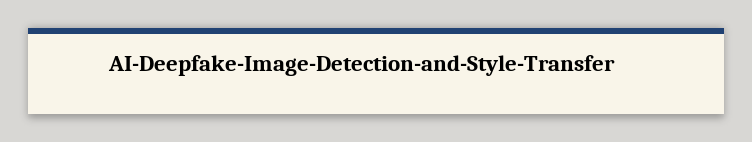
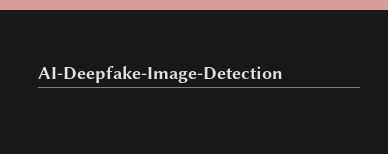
- AI-Deepfake-Image-Detection-and-Style-Transfer
+ AI-Deepfake-Image-Detection

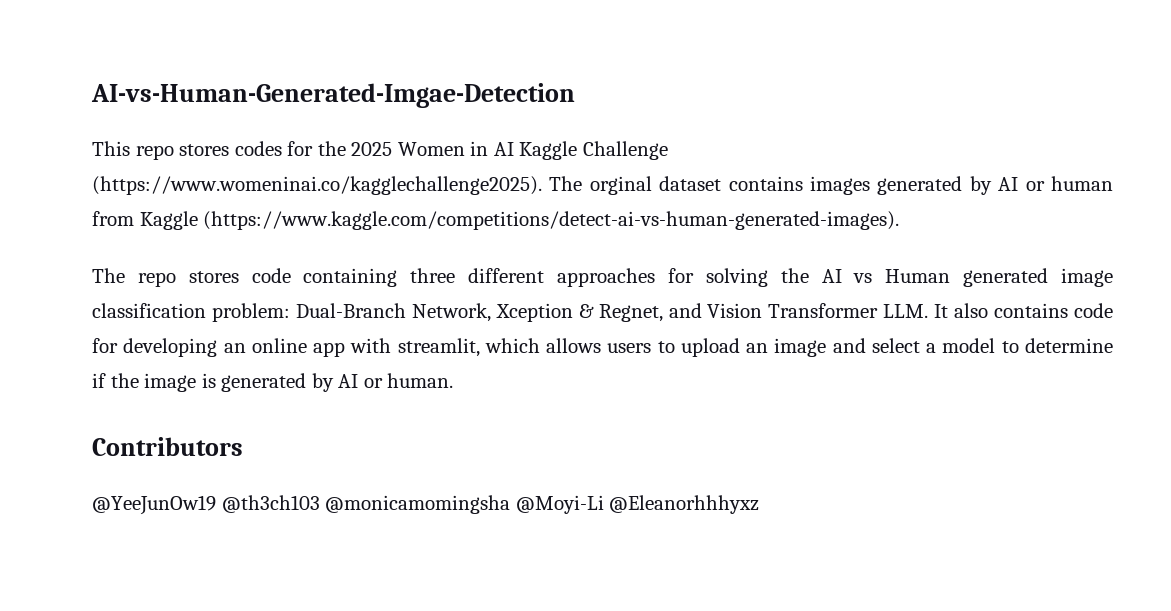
- AI-Deepfake-Image-Detection
+ AI-vs-Human-Generated-Imgae-Detection
+ This repo stores codes for the 2025 Women in AI Kaggle Challenge (https://www.womeninai.co/kagglechallenge2025). The orginal dataset contains images generated by AI or human from Kaggle (https://www.kaggle.com/competitions/detect-ai-vs-human-generated-images).
+ The repo stores code containing three different approaches for solving the AI vs Human generated image classification problem: Dual-Branch Network, Xception & Regnet, and Vision Transformer LLM. It also contains code for developing an online app with streamlit, which allows users to upload an image and select a model to determine if the image is generated by AI or human.
+ Contributors
+ @YeeJunOw19 @th3ch103 @monicamomingsha @Moyi-Li @Eleanorhhhyxz

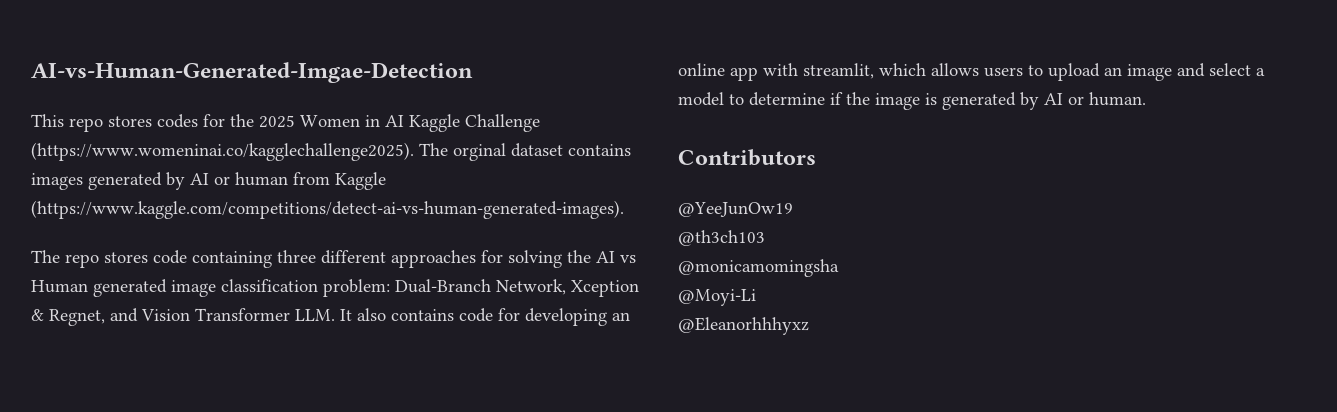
- @YeeJunOw19 @th3ch103 @monicamomingsha @Moyi-Li @Eleanorhhhyxz
+ @YeeJunOw19
+ @th3ch103
+ @monicamomingsha
+ @Moyi-Li
+ @Eleanorhhhyxz

